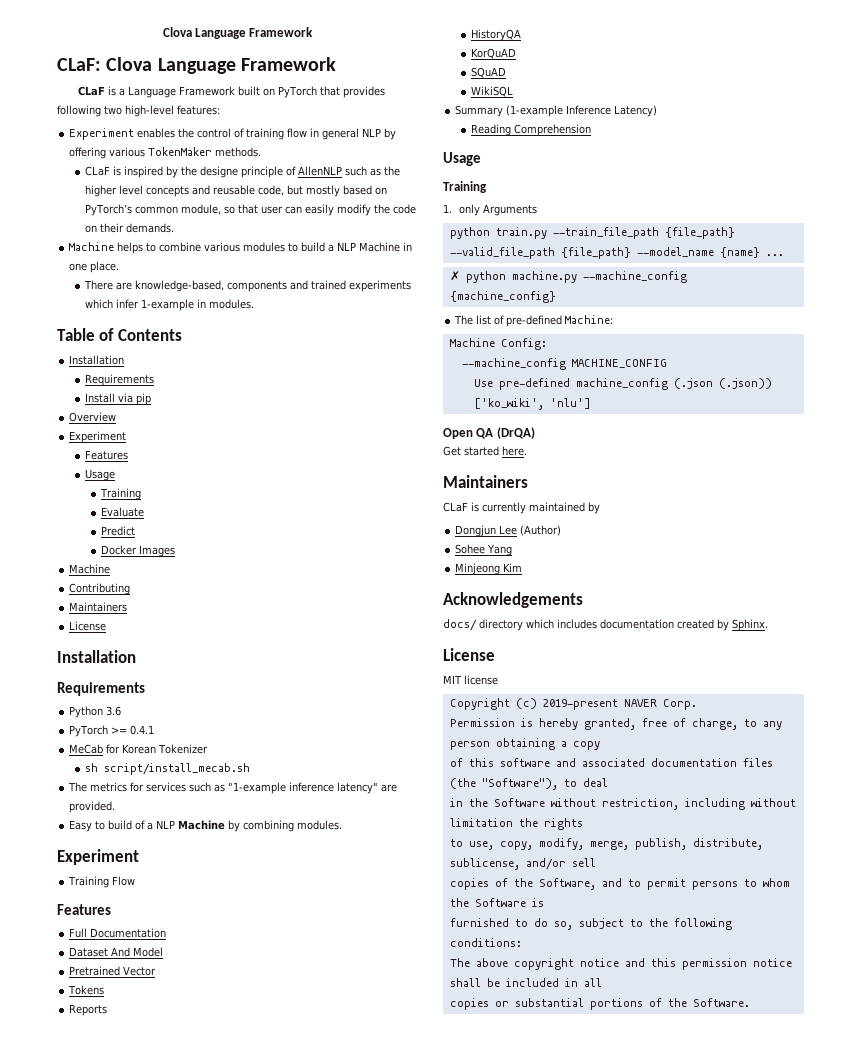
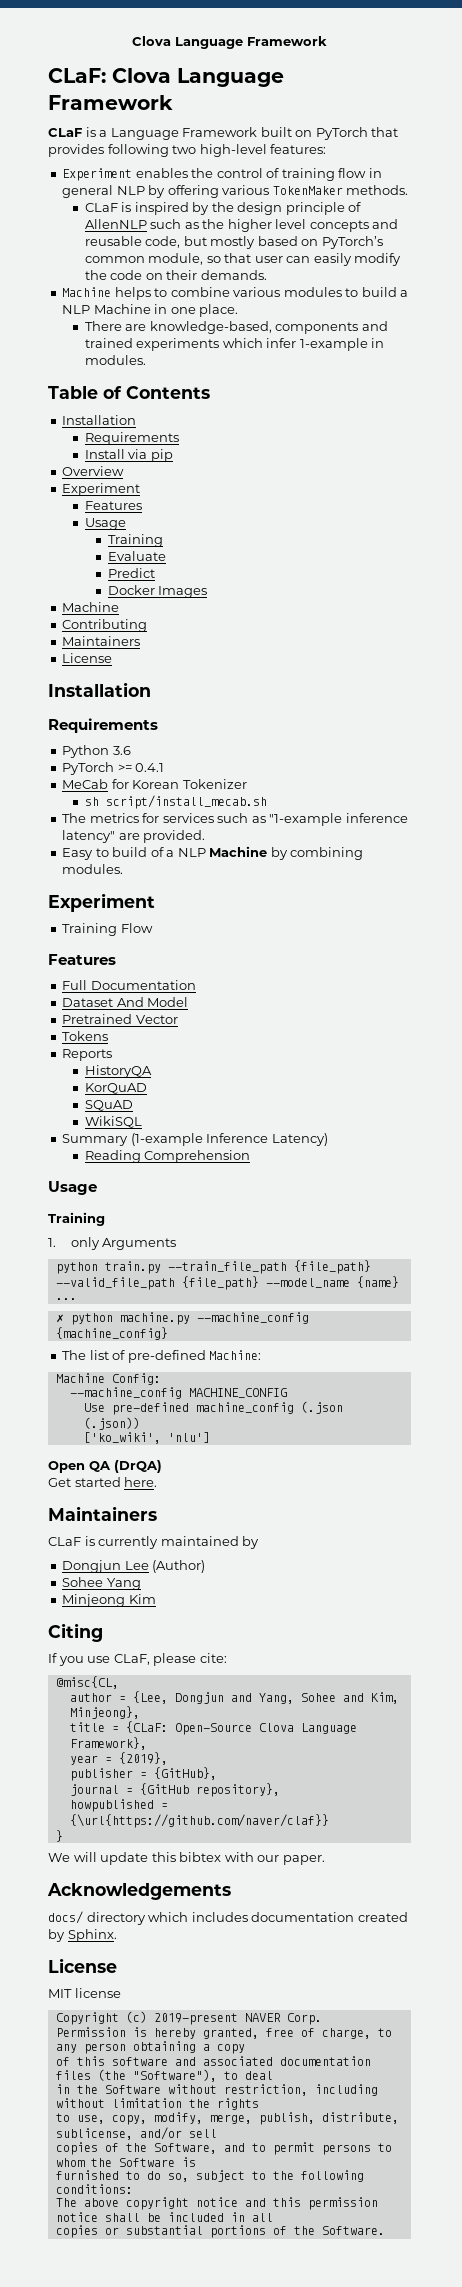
- CLaF is inspired by the designe principle of AllenNLP such as the higher level concepts and reusable code, but mostly based on PyTorch’s common module, so that user can easily modify the code on their demands.
+ CLaF is inspired by the design principle of AllenNLP such as the higher level concepts and reusable code, but mostly based on PyTorch’s common module, so that user can easily modify the code on their demands.
+ Citing
+ If you use CLaF, please cite:
+ @misc{CL,
+ author = {Lee, Dongjun and Yang, Sohee and Kim, Minjeong},
+ title = {CLaF: Open-Source Clova Language Framework},
+ year = {2019},
+ publisher = {GitHub},
+ journal = {GitHub repository},
+ howpublished = {\url{https://github.com/naver/claf}}
+ }
+ We will update this bibtex with our paper.

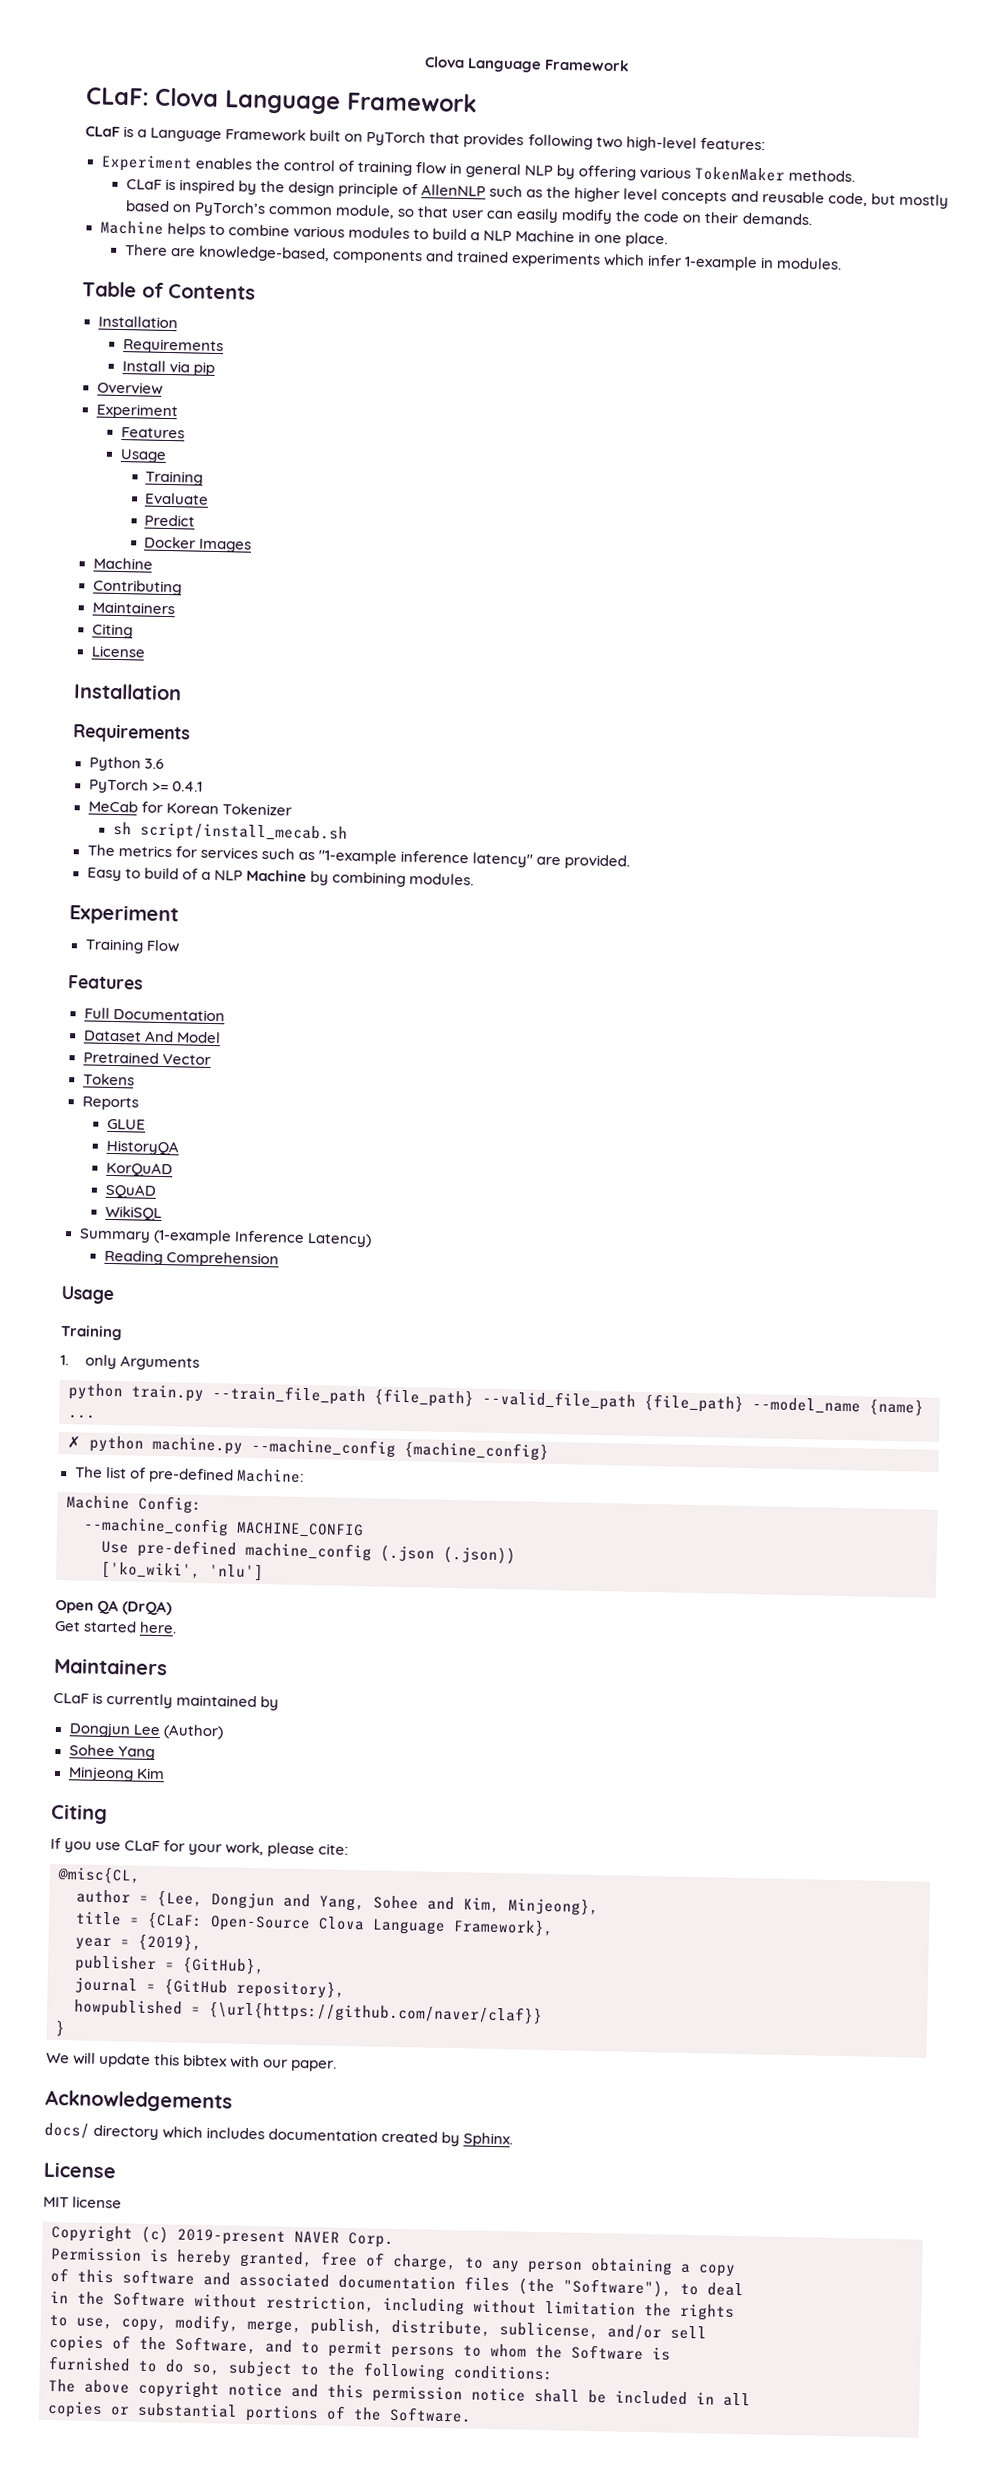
  Contributing
  Maintainers
+ Citing
+ GLUE
- If you use CLaF, please cite:
+ If you use CLaF for your work, please cite:

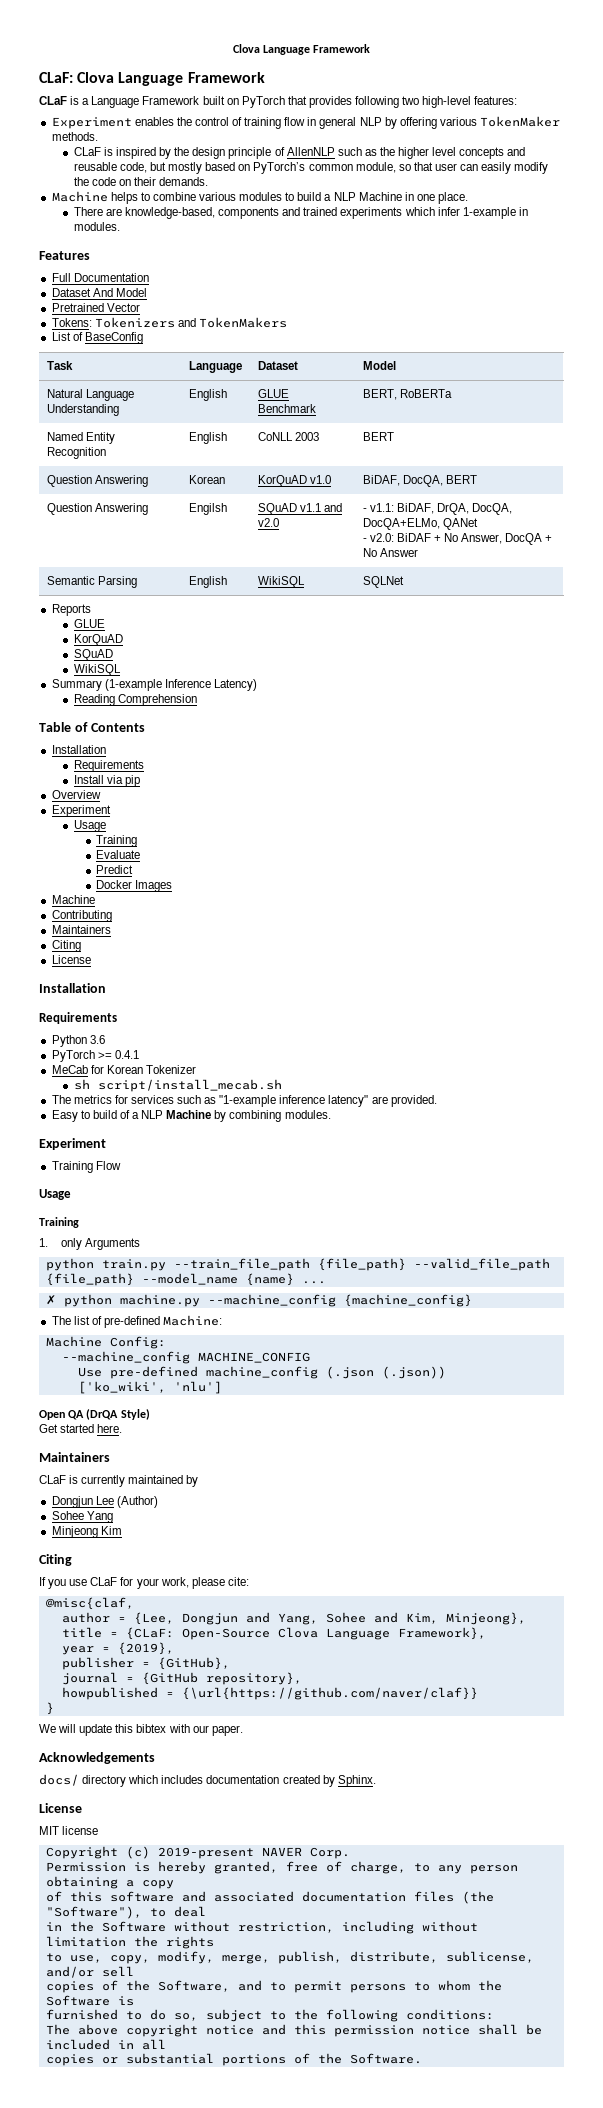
+ Features
+ Full Documentation
+ Dataset And Model
+ Pretrained Vector
+ Tokens: Tokenizers and TokenMakers
+ List of BaseConfig
+ Task | Language | Dataset | Model
+ Natural Language Understanding | English | GLUE Benchmark | BERT, RoBERTa
+ Named Entity Recognition | English | CoNLL 2003 | BERT
+ Question Answering | Korean | KorQuAD v1.0 | BiDAF, DocQA, BERT
+ Question Answering | Engilsh | SQuAD v1.1 and v2.0 | - v1.1: BiDAF, DrQA, DocQA, DocQA+ELMo, QANet
+ - v2.0: BiDAF + No Answer, DocQA + No Answer
+ Semantic Parsing | English | WikiSQL | SQLNet
+ Reports
+ GLUE
+ KorQuAD
+ SQuAD
+ WikiSQL
+ Summary (1-example Inference Latency)
+ Reading Comprehension
  Overview
  Experiment
- Features
  Training Flow
- Features
- Full Documentation
- Dataset And Model
- Pretrained Vector
- Tokens
- Reports
- GLUE
- HistoryQA
- KorQuAD
- SQuAD
- WikiSQL
- Summary (1-example Inference Latency)
- Reading Comprehension
- Open QA (DrQA)
+ Open QA (DrQA Style)
- @misc{CL,
+ @misc{claf,

